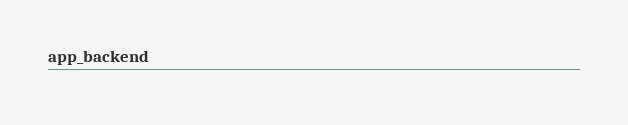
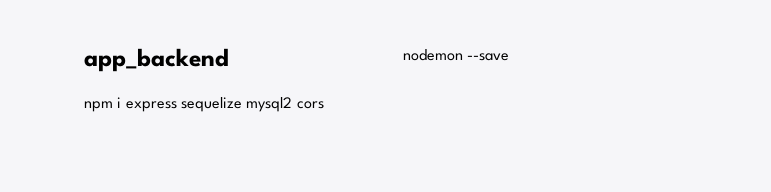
+ npm i express sequelize mysql2 cors nodemon --save

